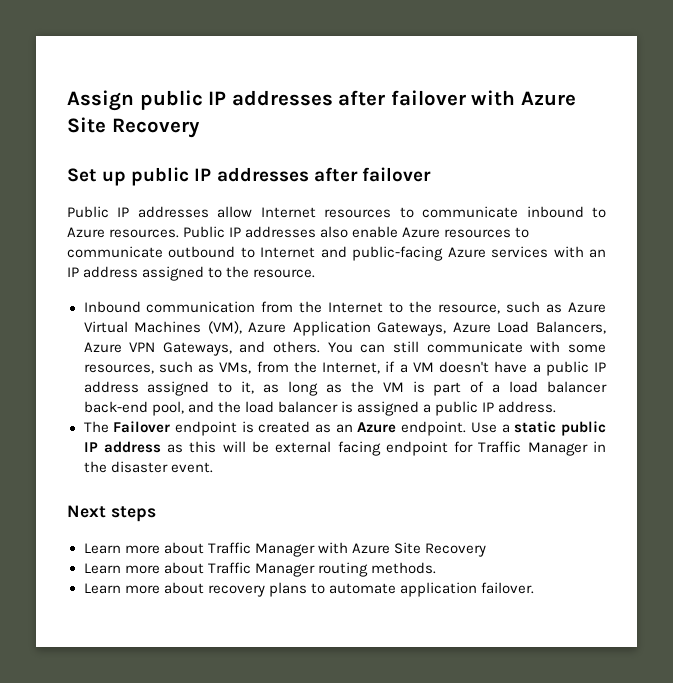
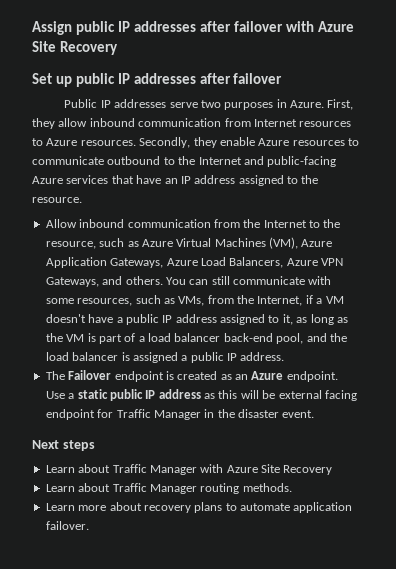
- Public IP addresses allow Internet resources to communicate inbound to Azure resources. Public IP addresses also enable Azure resources to communicate outbound to Internet and public-facing Azure services with an IP address assigned to the resource.
+ Public IP addresses serve two purposes in Azure. First, they allow inbound communication from Internet resources to Azure resources. Secondly, they enable Azure resources to communicate outbound to the Internet and public-facing Azure services that have an IP address assigned to the resource.
- Inbound communication from the Internet to the resource, such as Azure Virtual Machines (VM), Azure Application Gateways, Azure Load Balancers, Azure VPN Gateways, and others.
+ Allow inbound communication from the Internet to the resource, such as Azure Virtual Machines (VM), Azure Application Gateways, Azure Load Balancers, Azure VPN Gateways, and others.
- Learn more about Traffic Manager with Azure Site Recovery
+ Learn about Traffic Manager with Azure Site Recovery
- Learn more about Traffic Manager routing methods.
+ Learn about Traffic Manager routing methods.

